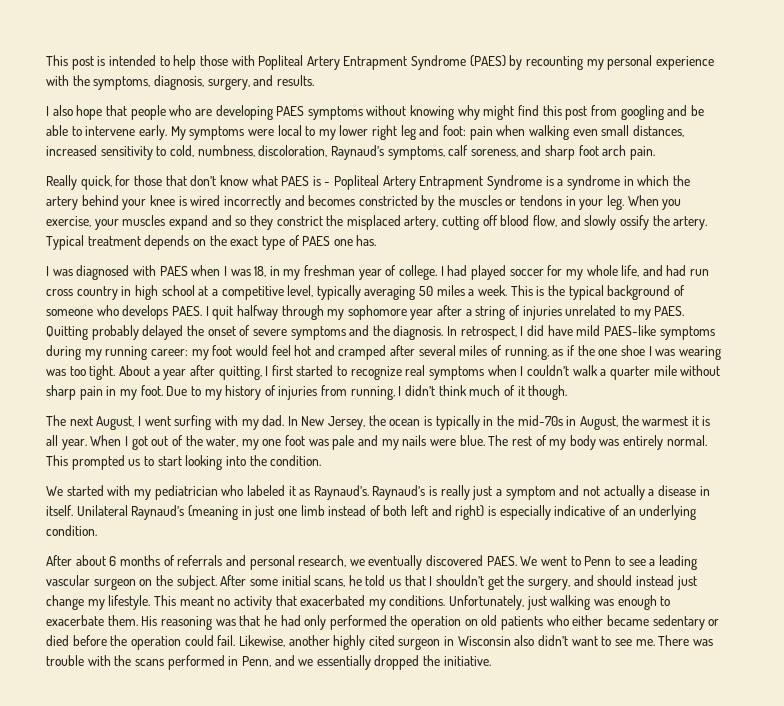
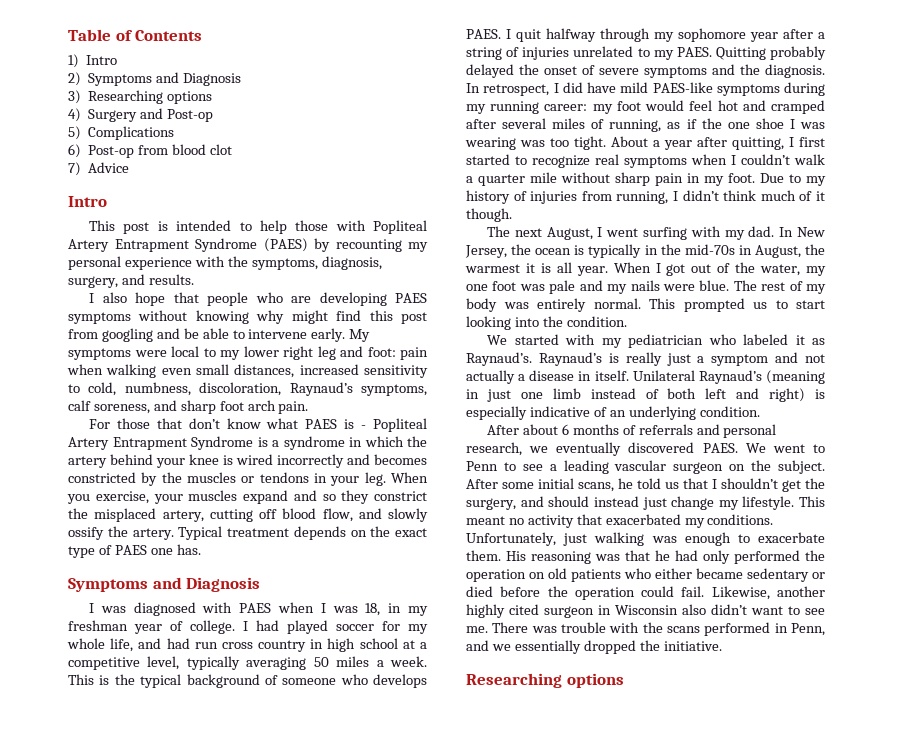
+ Table of Contents
+ 1) Intro
+ 2) Symptoms and Diagnosis
+ 3) Researching options
+ 4) Surgery and Post-op
+ 5) Complications
+ 6) Post-op from blood clot
+ 7) Advice
+ Intro
- Really quick, for those that don’t know what PAES is - Popliteal Artery Entrapment Syndrome is a syndrome in which the artery behind your knee is wired incorrectly and becomes constricted by the muscles or tendons in your leg.
+ For those that don’t know what PAES is - Popliteal Artery Entrapment Syndrome is a syndrome in which the artery behind your knee is wired incorrectly and becomes constricted by the muscles or tendons in your leg.
  Typical treatment depends on the exact type of PAES one has.
+ Symptoms and Diagnosis
  There was trouble with the scans performed in Penn, and we essentially dropped the initiative.
+ Researching options

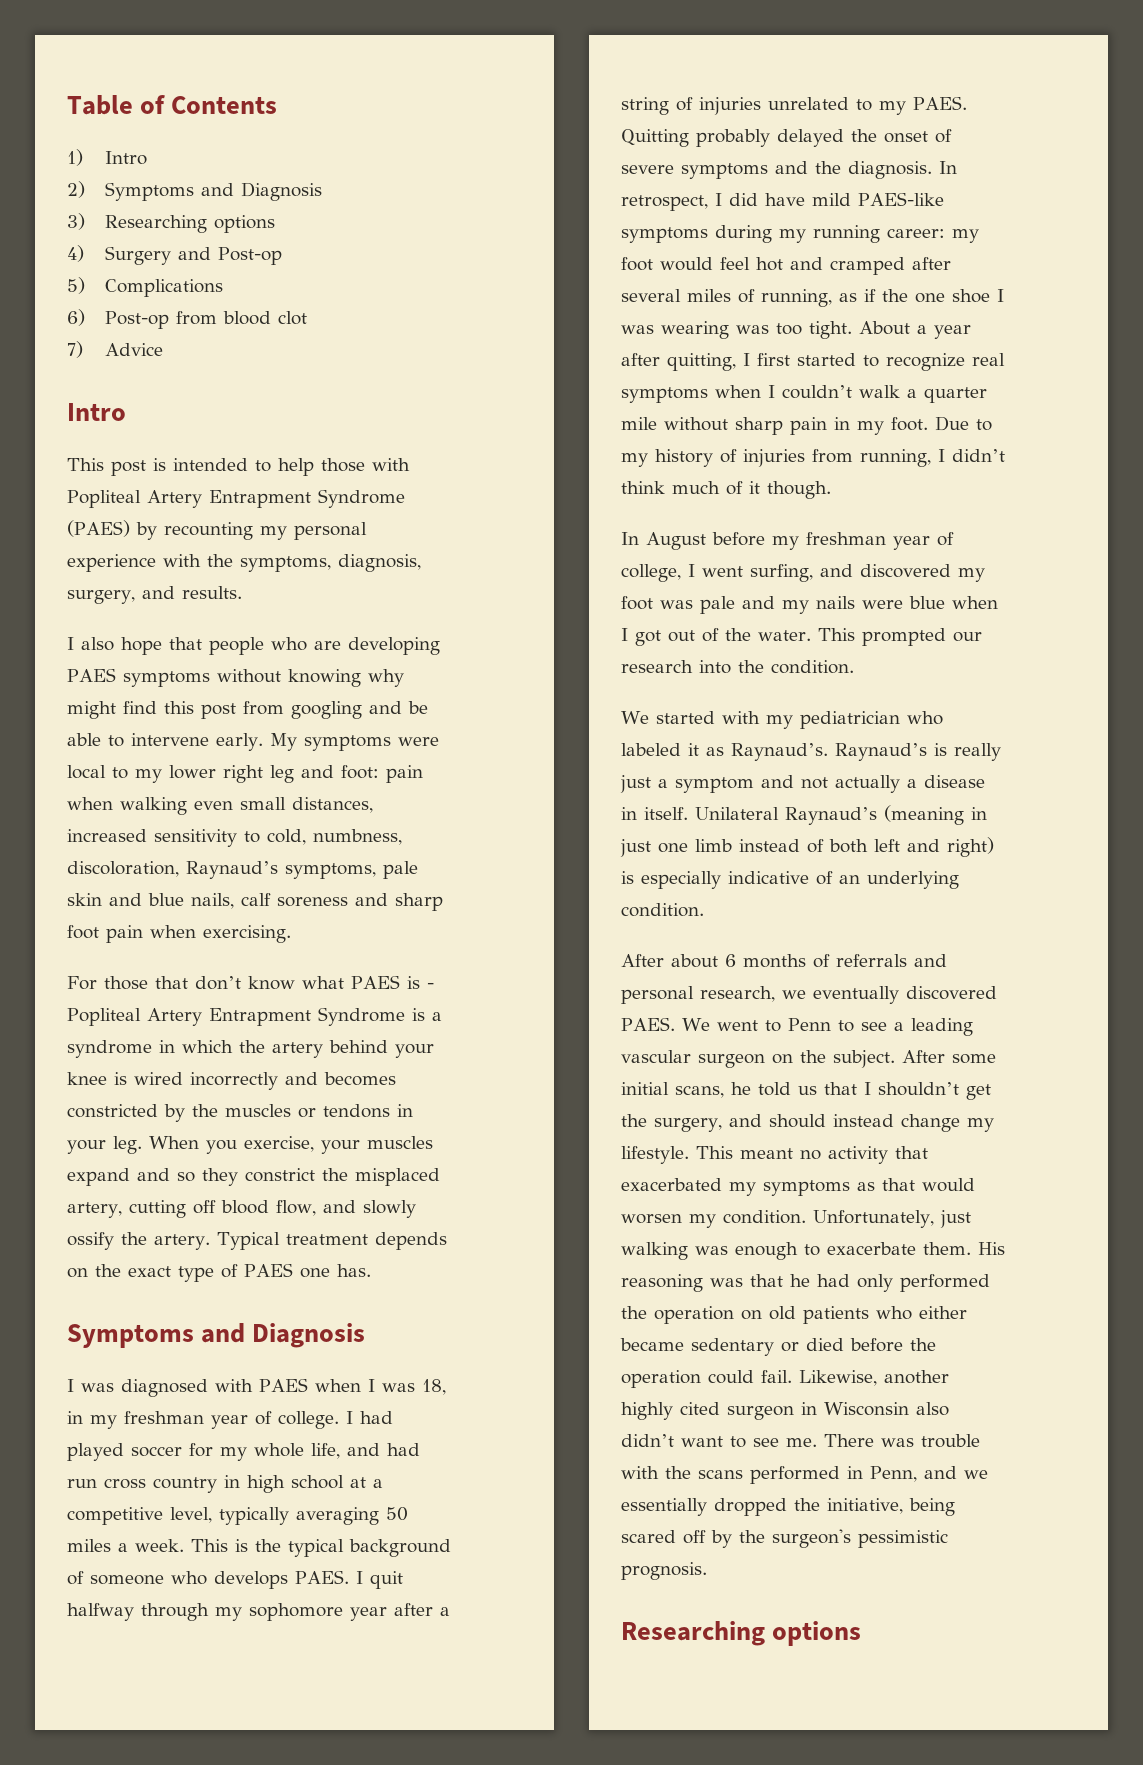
- My symptoms were local to my lower right leg and foot: pain when walking even small distances, increased sensitivity to cold, numbness, discoloration, Raynaud’s symptoms, calf soreness, and sharp foot arch pain.
+ My symptoms were local to my lower right leg and foot: pain when walking even small distances, increased sensitivity to cold, numbness, discoloration, Raynaud’s symptoms, pale skin and blue nails, calf soreness and sharp foot pain when exercising.
- The next August, I went surfing with my dad. In New Jersey, the ocean is typically in the mid-70s in August, the warmest it is all year. When I got out of the water, my one foot was pale and my nails were blue. The rest of my body was entirely normal. This prompted us to start looking into the condition.
+ In August before my freshman year of college, I went surfing, and discovered my foot was pale and my nails were blue when I got out of the water. This prompted our research into the condition.
- After some initial scans, he told us that I shouldn’t get the surgery, and should instead just change my lifestyle.
+ After some initial scans, he told us that I shouldn’t get the surgery, and should instead change my lifestyle.
- This meant no activity that exacerbated my conditions.
+ This meant no activity that exacerbated my symptoms as that would worsen my condition.
- There was trouble with the scans performed in Penn, and we essentially dropped the initiative.
+ There was trouble with the scans performed in Penn, and we essentially dropped the initiative, being scared off by the surgeon's pessimistic prognosis.

